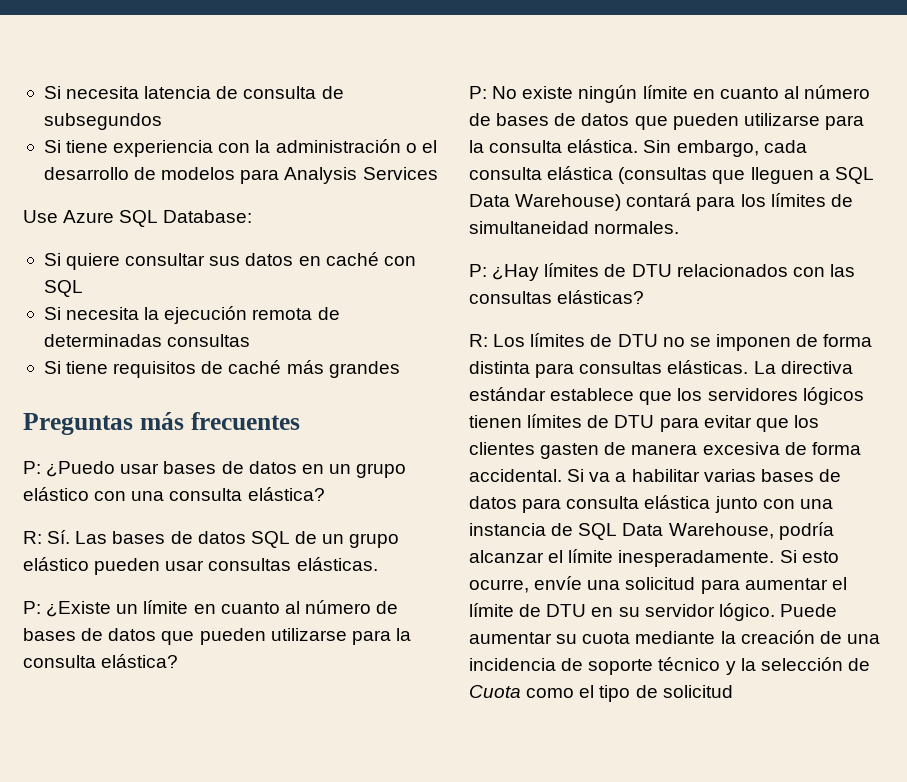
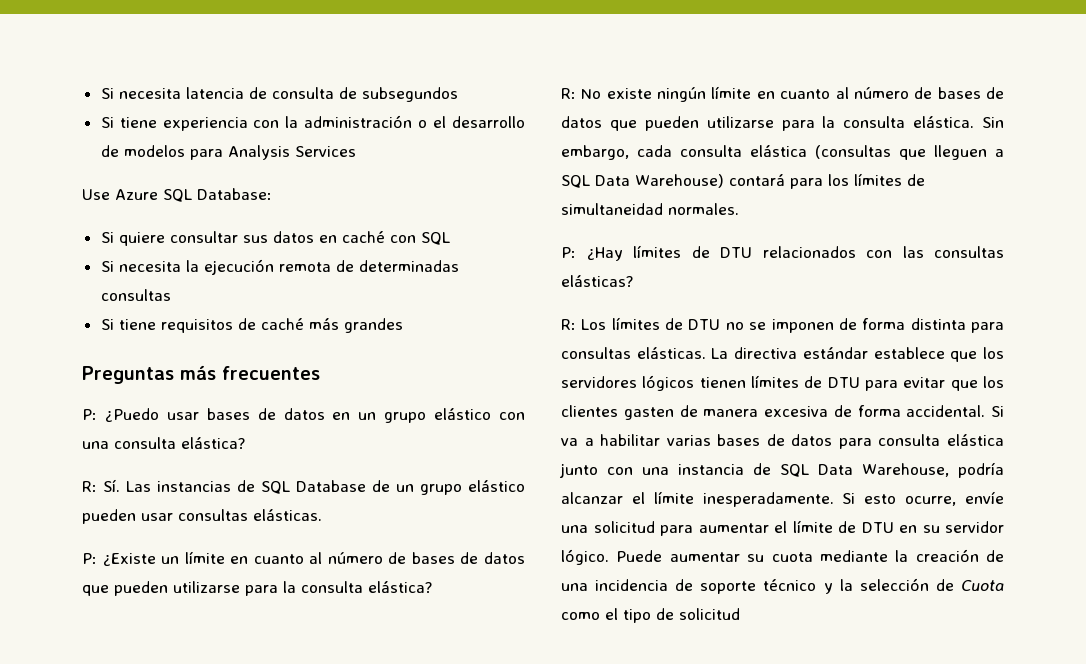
- R: Sí. Las bases de datos SQL de un grupo elástico pueden usar consultas elásticas.
+ R: Sí. Las instancias de SQL Database de un grupo elástico pueden usar consultas elásticas.
- P: No existe ningún límite en cuanto al número de bases de datos que pueden utilizarse para la consulta elástica.
+ R: No existe ningún límite en cuanto al número de bases de datos que pueden utilizarse para la consulta elástica.

